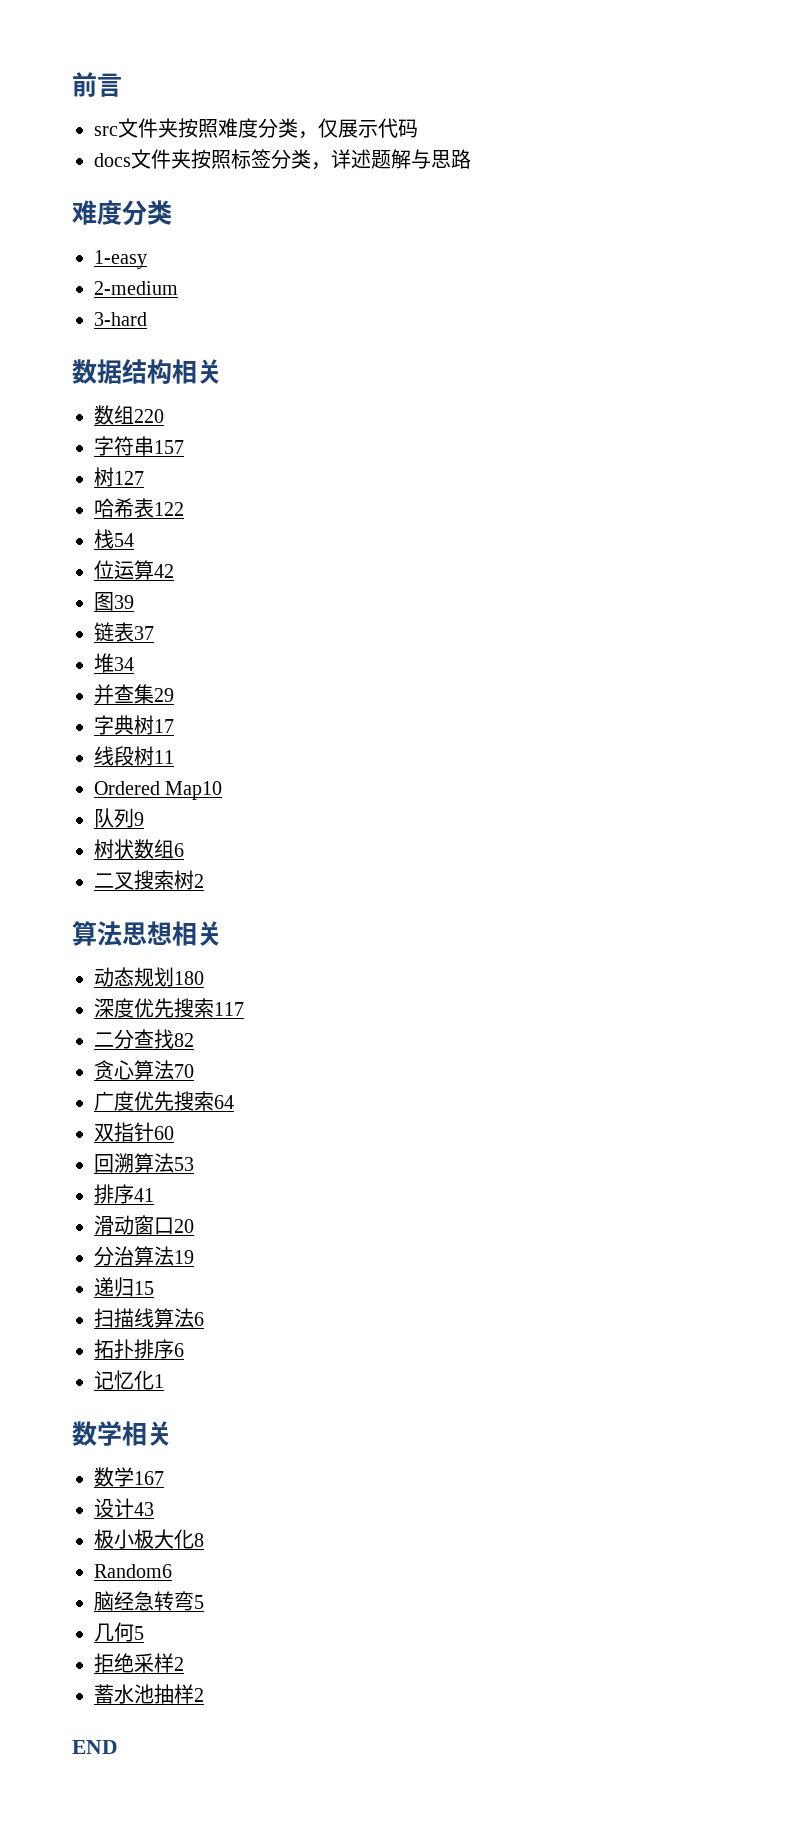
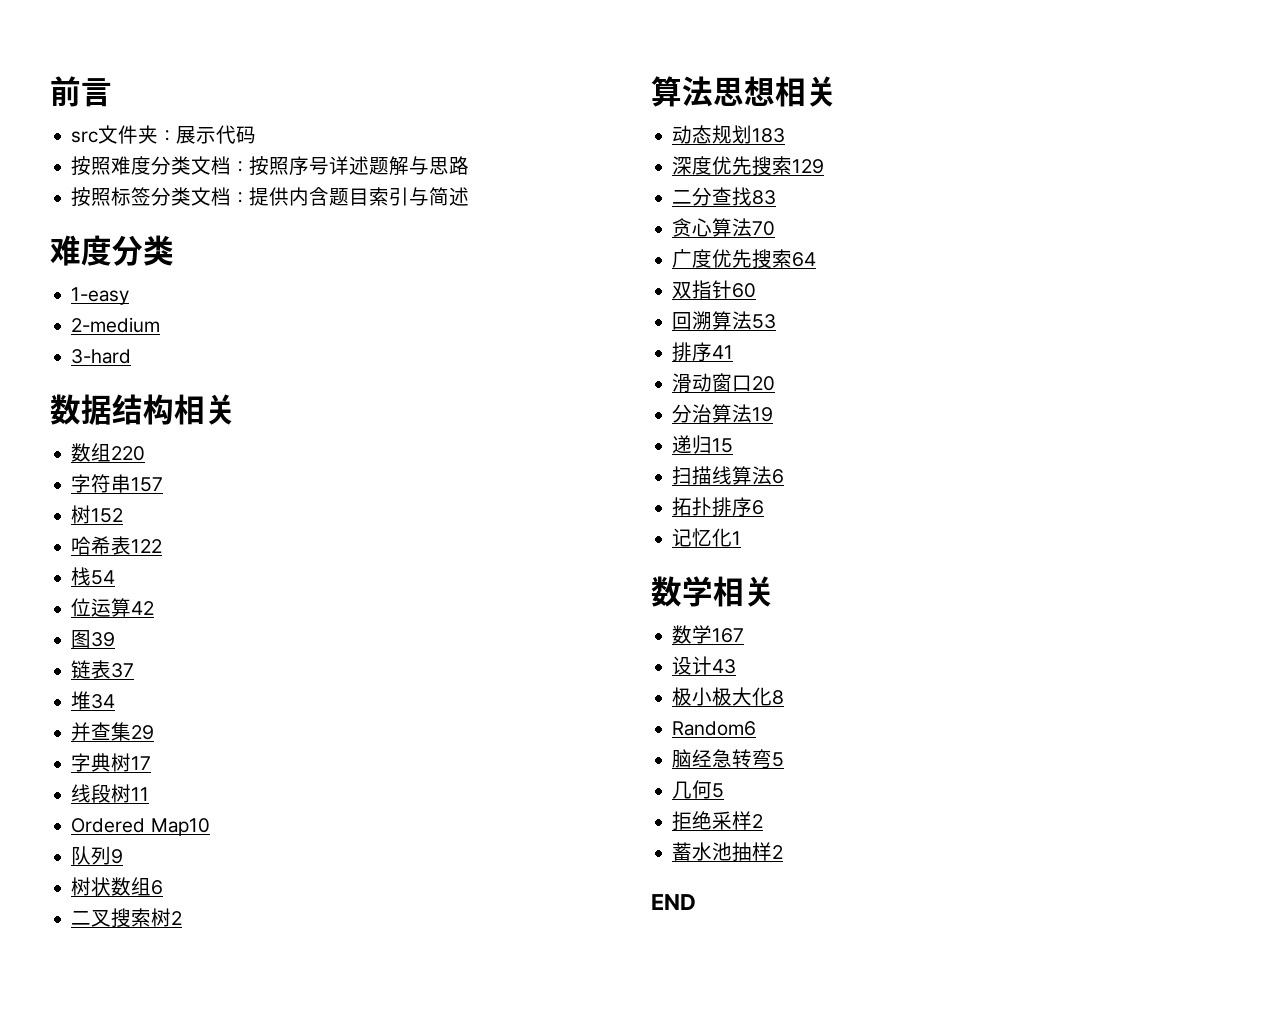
- src文件夹按照难度分类，仅展示代码
- docs文件夹按照标签分类，详述题解与思路
+ src文件夹：展示代码
+ 按照难度分类文档：按照序号详述题解与思路
+ 按照标签分类文档：提供内含题目索引与简述
- 树127
+ 树152
- 动态规划180
+ 动态规划183
- 深度优先搜索117
+ 深度优先搜索129
- 二分查找82
+ 二分查找83

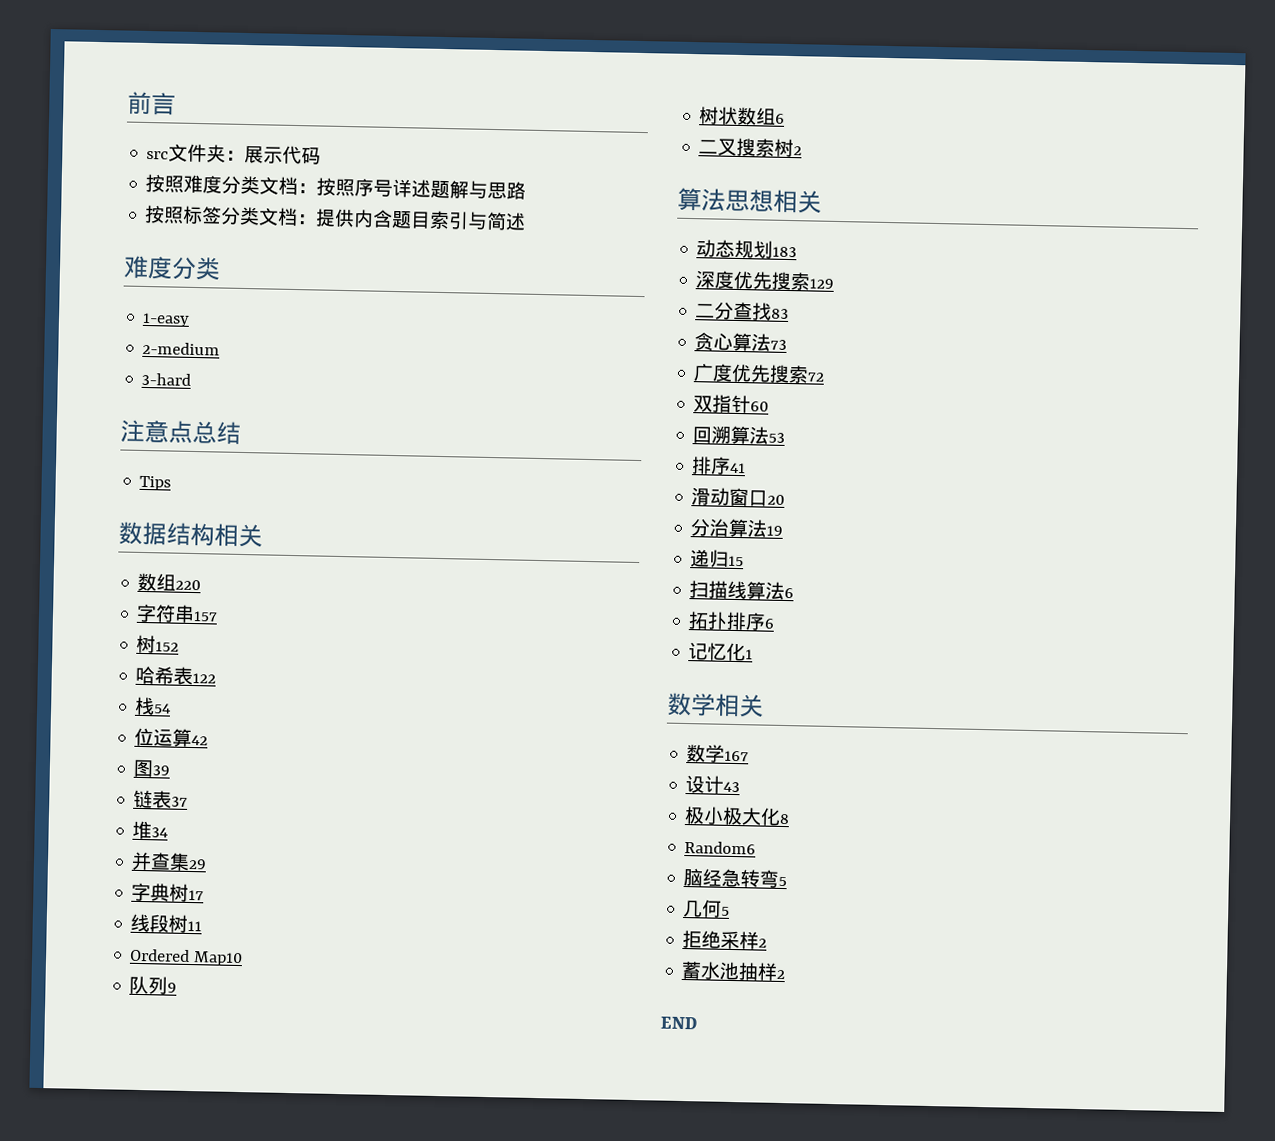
+ 注意点总结
+ Tips
- 贪心算法70
+ 贪心算法73
- 广度优先搜索64
+ 广度优先搜索72

